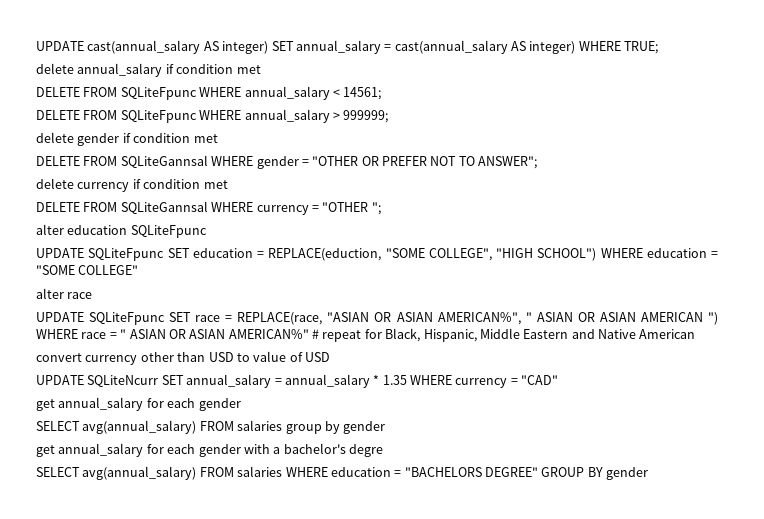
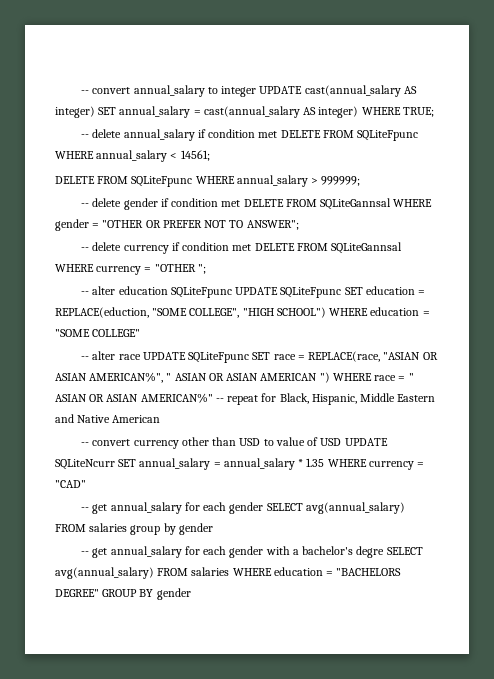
- UPDATE cast(annual_salary AS integer) SET annual_salary = cast(annual_salary AS integer) WHERE TRUE;
+ -- convert annual_salary to integer UPDATE cast(annual_salary AS integer) SET annual_salary = cast(annual_salary AS integer) WHERE TRUE;
- delete annual_salary if condition met
- DELETE FROM SQLiteFpunc WHERE annual_salary < 14561;
+ -- delete annual_salary if condition met DELETE FROM SQLiteFpunc WHERE annual_salary < 14561;
- delete gender if condition met
- DELETE FROM SQLiteGannsal WHERE gender = "OTHER OR PREFER NOT TO ANSWER";
+ -- delete gender if condition met DELETE FROM SQLiteGannsal WHERE gender = "OTHER OR PREFER NOT TO ANSWER";
- delete currency if condition met
- DELETE FROM SQLiteGannsal WHERE currency = "OTHER ";
+ -- delete currency if condition met DELETE FROM SQLiteGannsal WHERE currency = "OTHER ";
- alter education SQLiteFpunc
- UPDATE SQLiteFpunc SET education = REPLACE(eduction, "SOME COLLEGE", "HIGH SCHOOL") WHERE education = "SOME COLLEGE"
+ -- alter education SQLiteFpunc UPDATE SQLiteFpunc SET education = REPLACE(eduction, "SOME COLLEGE", "HIGH SCHOOL") WHERE education = "SOME COLLEGE"
- alter race
- UPDATE SQLiteFpunc SET race = REPLACE(race, "ASIAN OR ASIAN AMERICAN%", " ASIAN OR ASIAN AMERICAN ") WHERE race = " ASIAN OR ASIAN AMERICAN%" # repeat for Black, Hispanic, Middle Eastern and Native American
+ -- alter race UPDATE SQLiteFpunc SET race = REPLACE(race, "ASIAN OR ASIAN AMERICAN%", " ASIAN OR ASIAN AMERICAN ") WHERE race = " ASIAN OR ASIAN AMERICAN%" -- repeat for Black, Hispanic, Middle Eastern and Native American
- convert currency other than USD to value of USD
- UPDATE SQLiteNcurr SET annual_salary = annual_salary * 1.35 WHERE currency = "CAD"
- get annual_salary for each gender
- SELECT avg(annual_salary) FROM salaries group by gender
+ -- convert currency other than USD to value of USD UPDATE SQLiteNcurr SET annual_salary = annual_salary * 1.35 WHERE currency = "CAD"
+ -- get annual_salary for each gender SELECT avg(annual_salary) FROM salaries group by gender
- get annual_salary for each gender with a bachelor's degre
- SELECT avg(annual_salary) FROM salaries WHERE education = "BACHELORS DEGREE" GROUP BY gender
+ -- get annual_salary for each gender with a bachelor's degre SELECT avg(annual_salary) FROM salaries WHERE education = "BACHELORS DEGREE" GROUP BY gender

